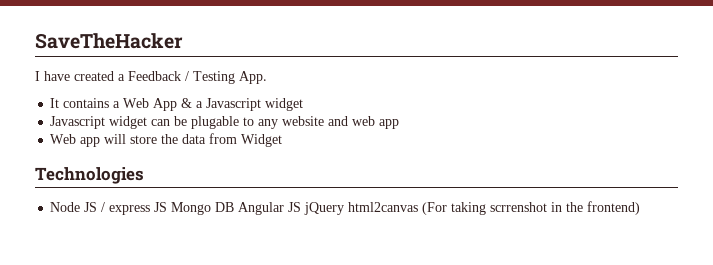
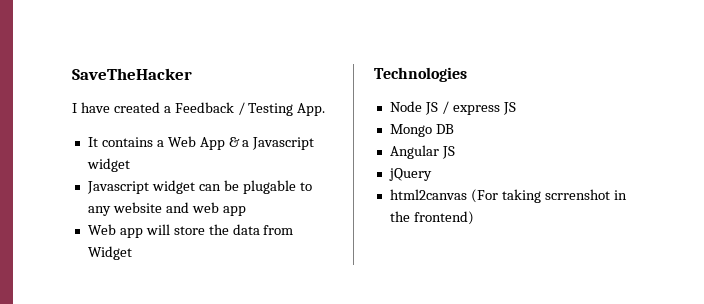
- Node JS / express JS Mongo DB Angular JS jQuery html2canvas (For taking scrrenshot in the frontend)
+ Node JS / express JS
+ Mongo DB
+ Angular JS
+ jQuery
+ html2canvas (For taking scrrenshot in the frontend)

